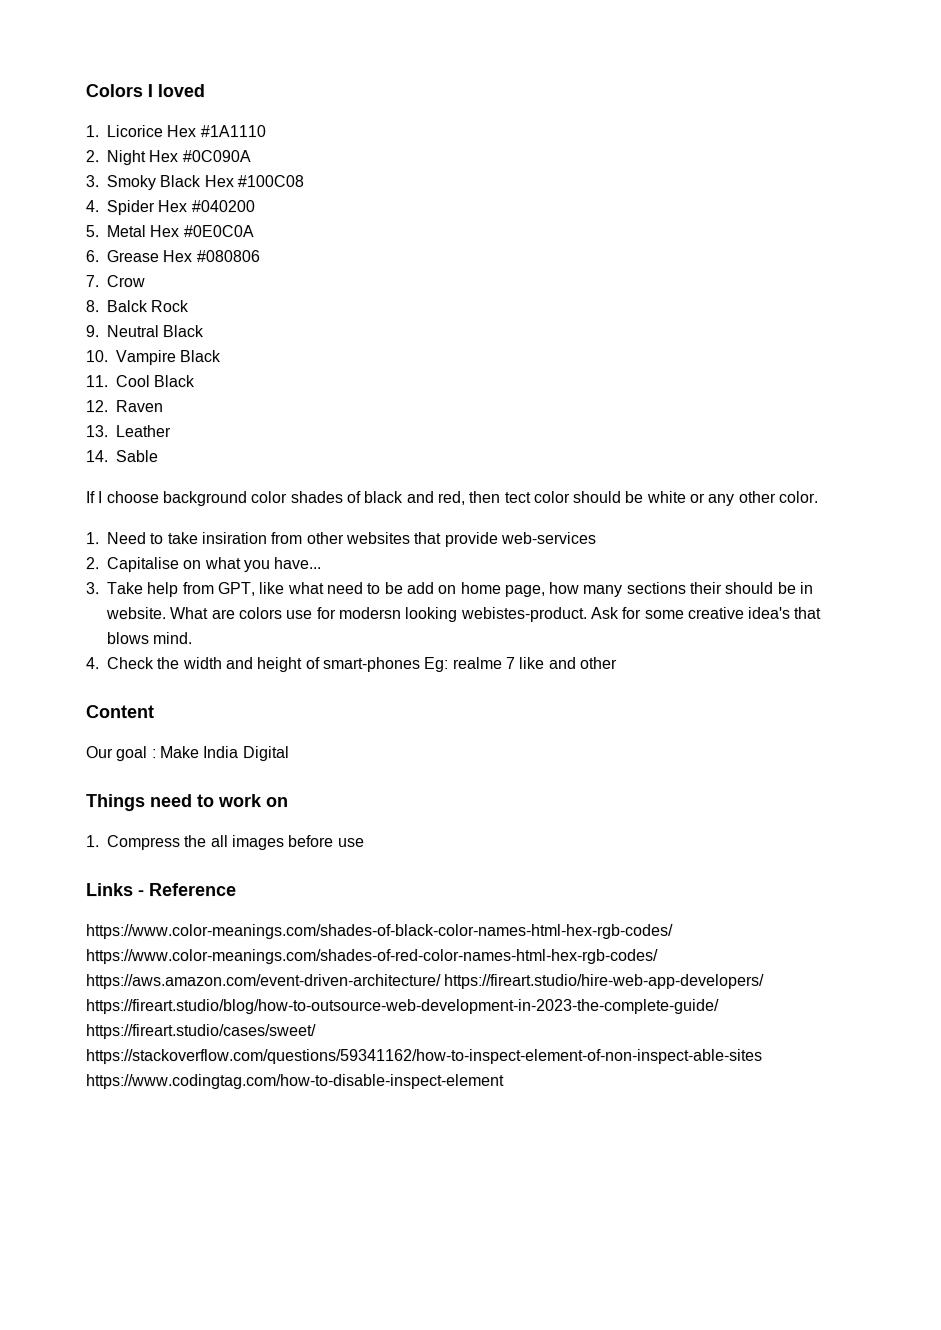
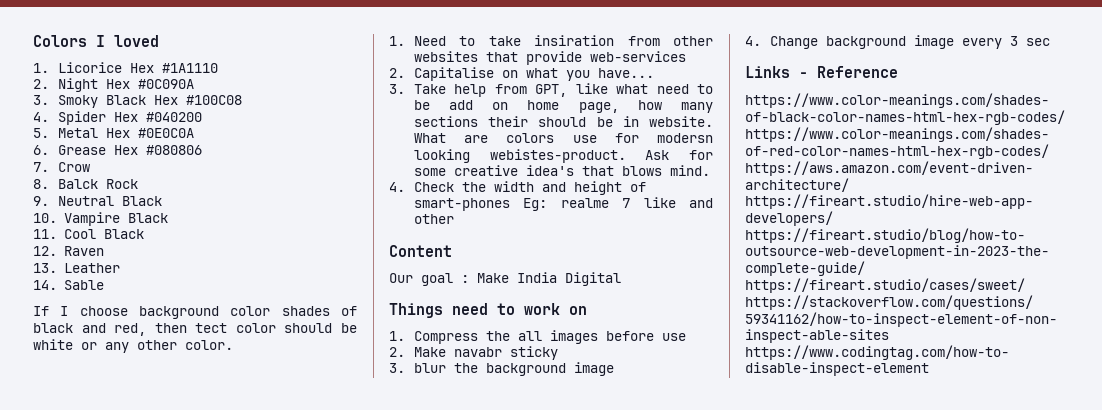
+ 2. Make navabr sticky
+ 3. blur the background image
+ 4. Change background image every 3 sec

